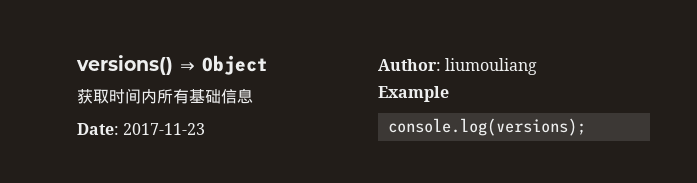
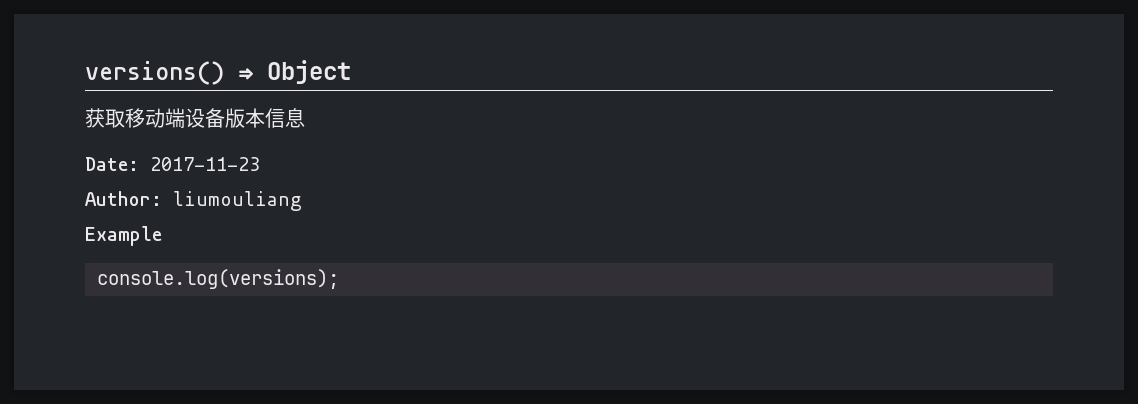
- 获取时间内所有基础信息
+ 获取移动端设备版本信息

